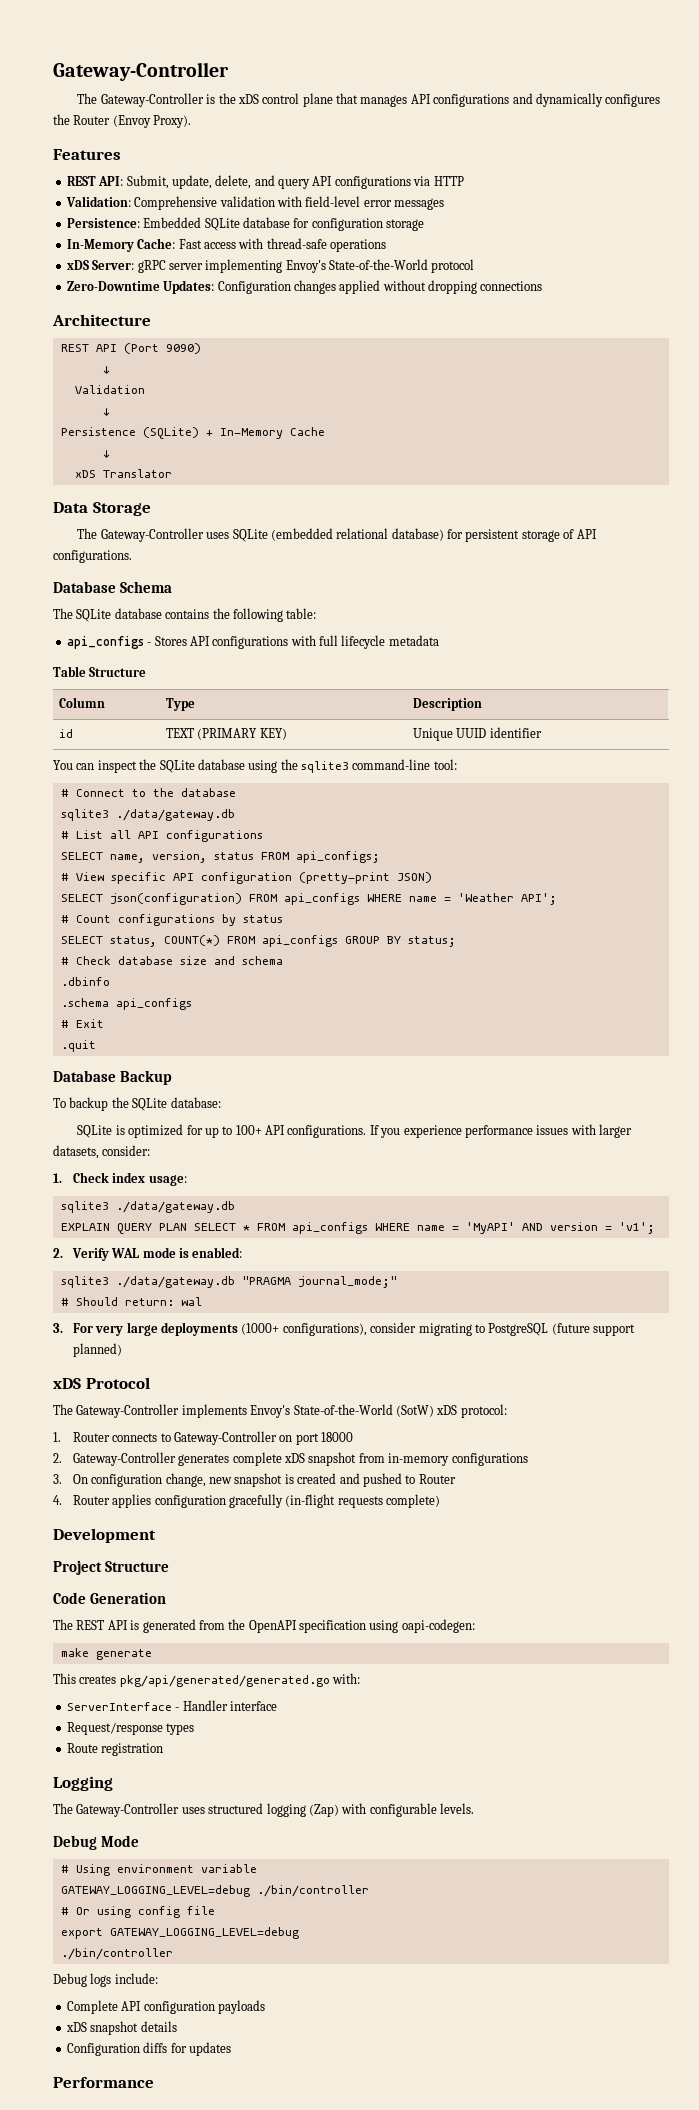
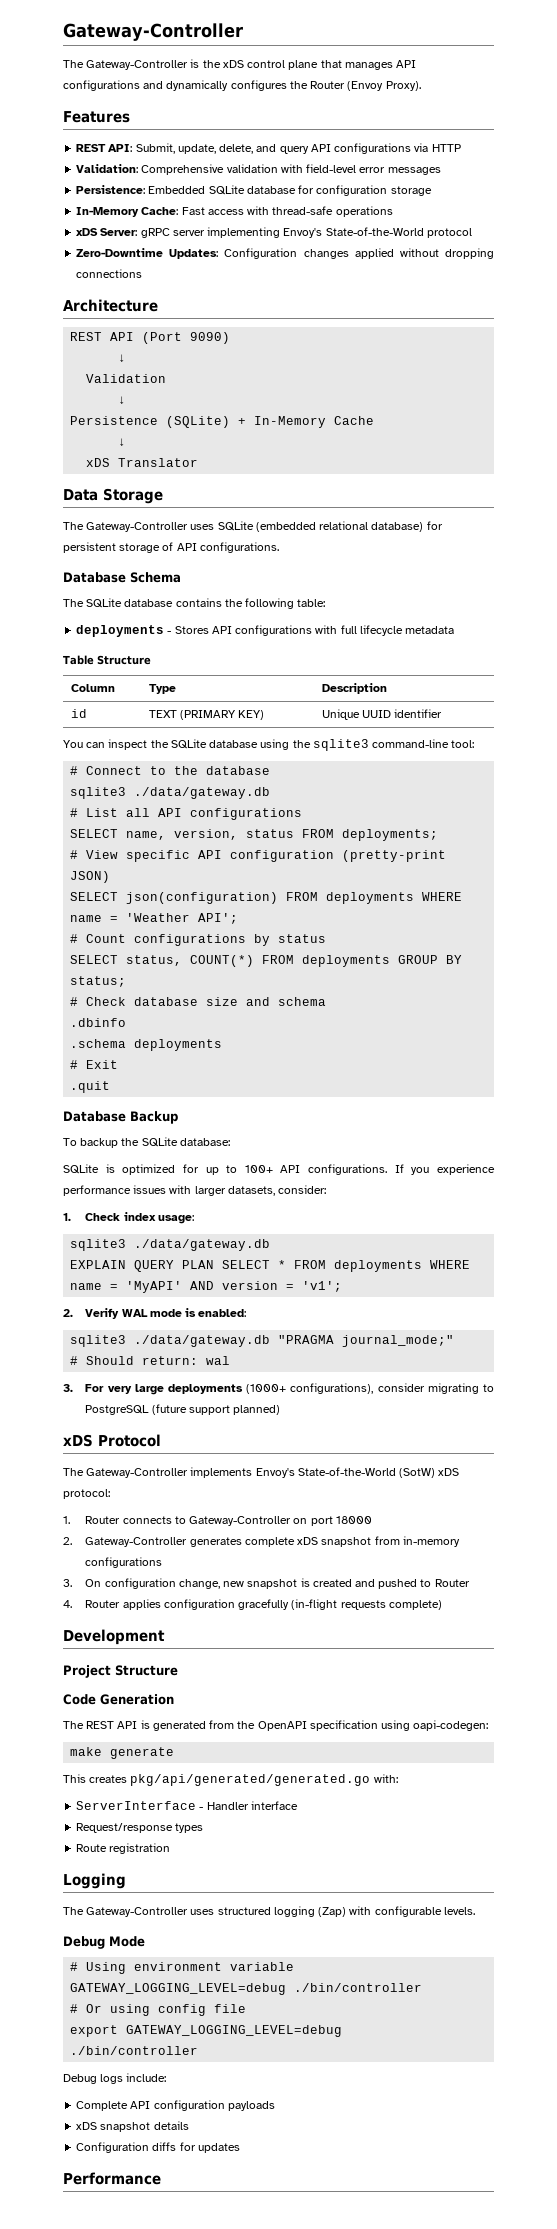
- api_configs - Stores API configurations with full lifecycle metadata
+ deployments - Stores API configurations with full lifecycle metadata
- SELECT name, version, status FROM api_configs;
+ SELECT name, version, status FROM deployments;
- SELECT json(configuration) FROM api_configs WHERE name = 'Weather API';
+ SELECT json(configuration) FROM deployments WHERE name = 'Weather API';
- SELECT status, COUNT(*) FROM api_configs GROUP BY status;
+ SELECT status, COUNT(*) FROM deployments GROUP BY status;
- .schema api_configs
+ .schema deployments
- EXPLAIN QUERY PLAN SELECT * FROM api_configs WHERE name = 'MyAPI' AND version = 'v1';
+ EXPLAIN QUERY PLAN SELECT * FROM deployments WHERE name = 'MyAPI' AND version = 'v1';

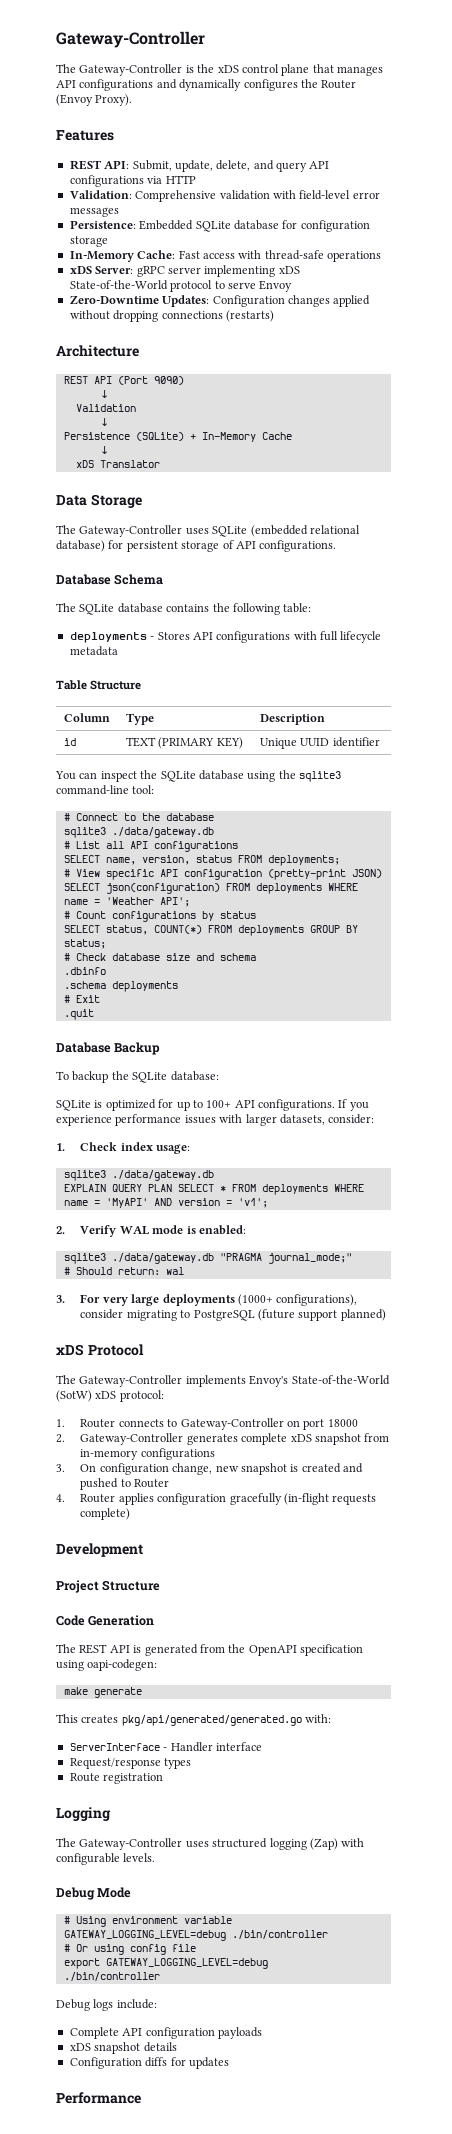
- xDS Server: gRPC server implementing Envoy's State-of-the-World protocol
+ xDS Server: gRPC server implementing xDS State-of-the-World protocol to serve Envoy
- Zero-Downtime Updates: Configuration changes applied without dropping connections
+ Zero-Downtime Updates: Configuration changes applied without dropping connections (restarts)

